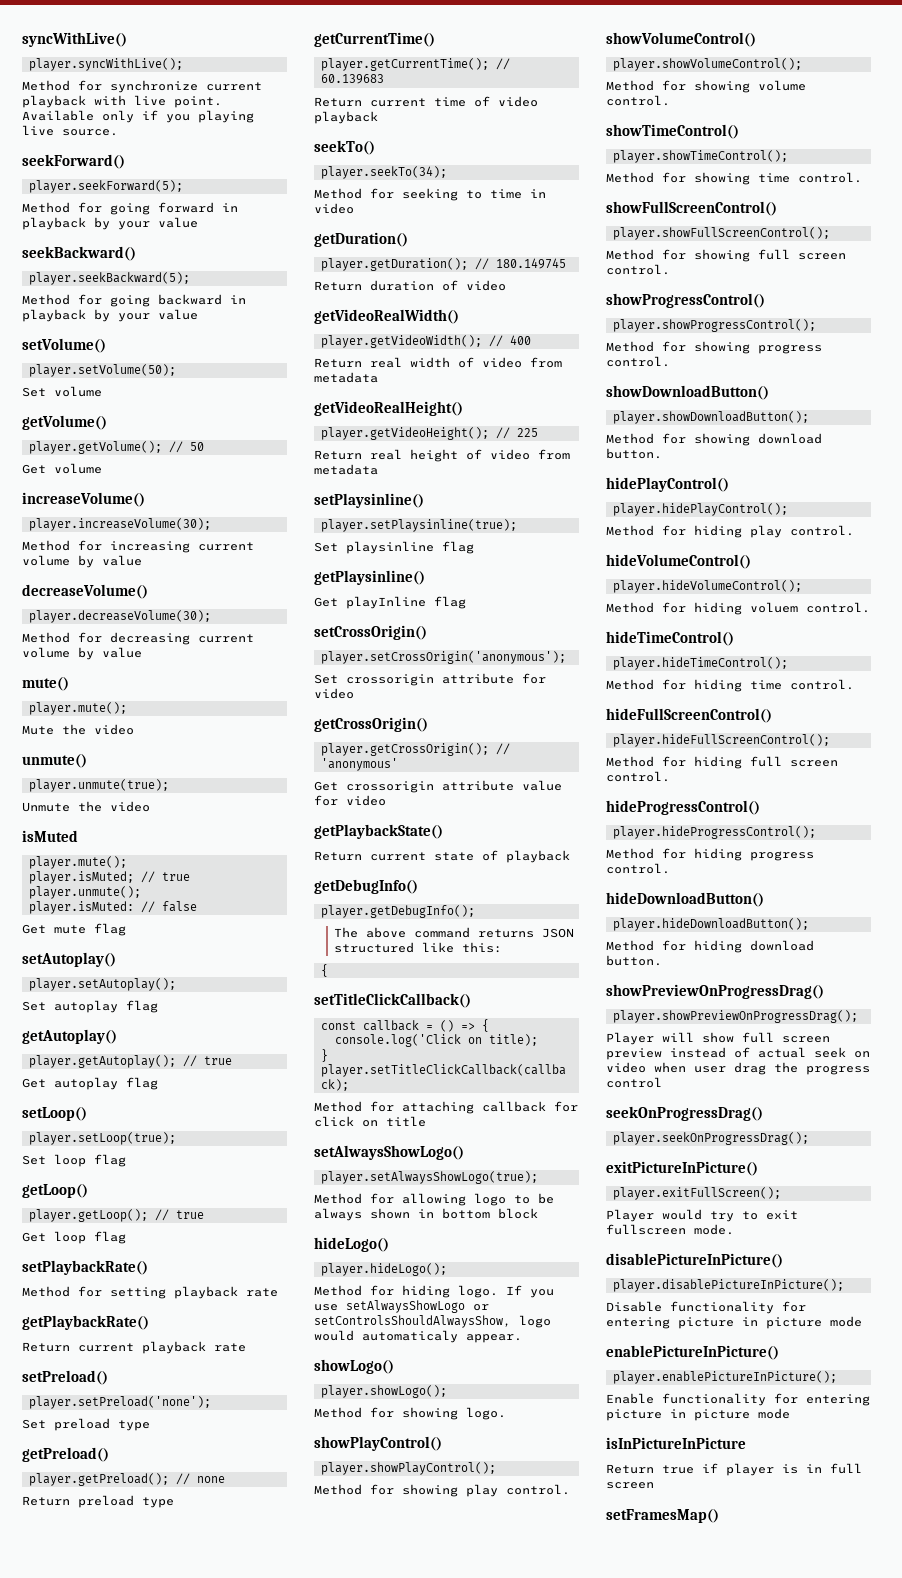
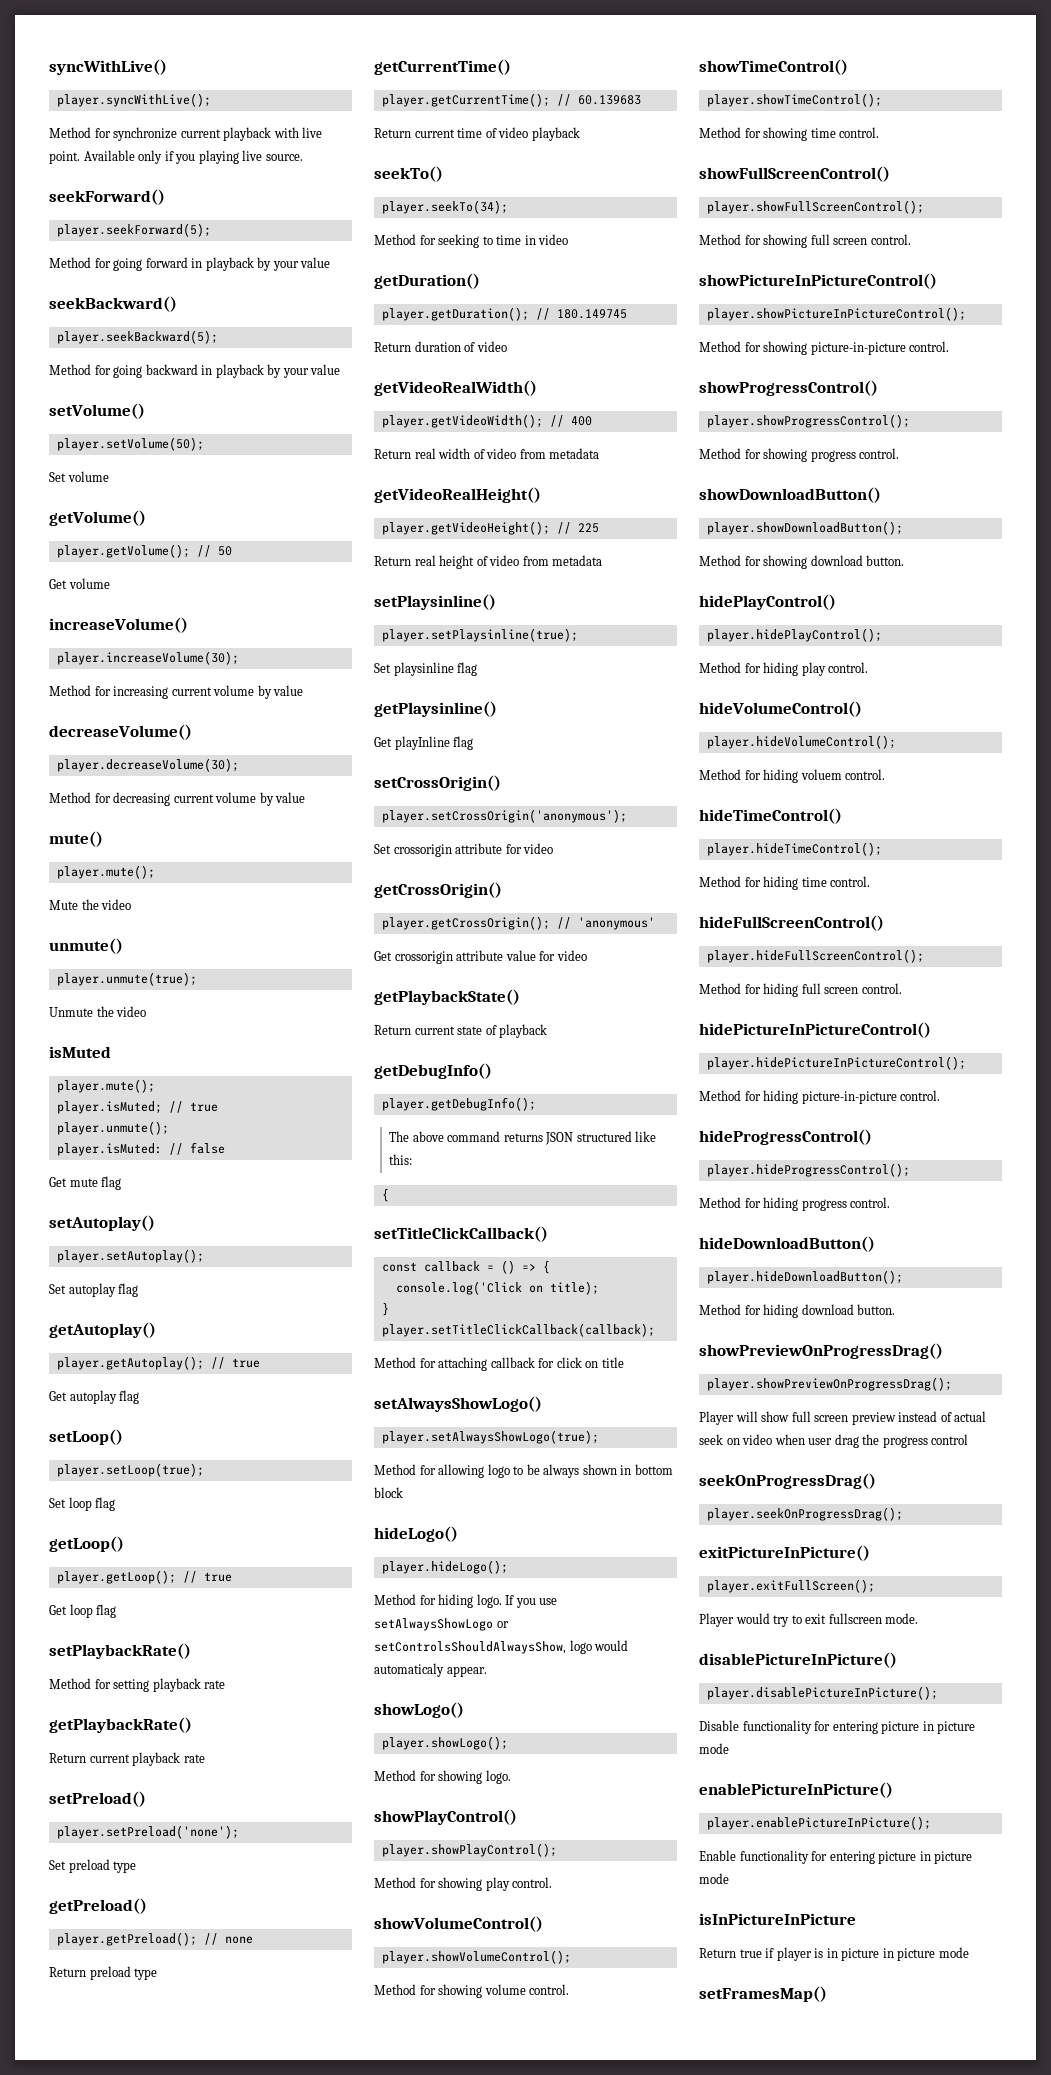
+ showPictureInPictureControl()
+ player.showPictureInPictureControl();
+ Method for showing picture-in-picture control.
+ hidePictureInPictureControl()
+ player.hidePictureInPictureControl();
+ Method for hiding picture-in-picture control.
- Return true if player is in full screen
+ Return true if player is in picture in picture mode

